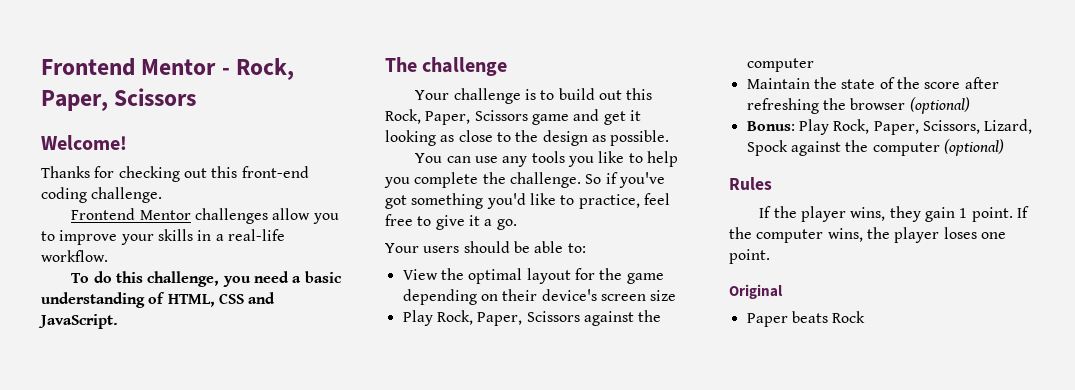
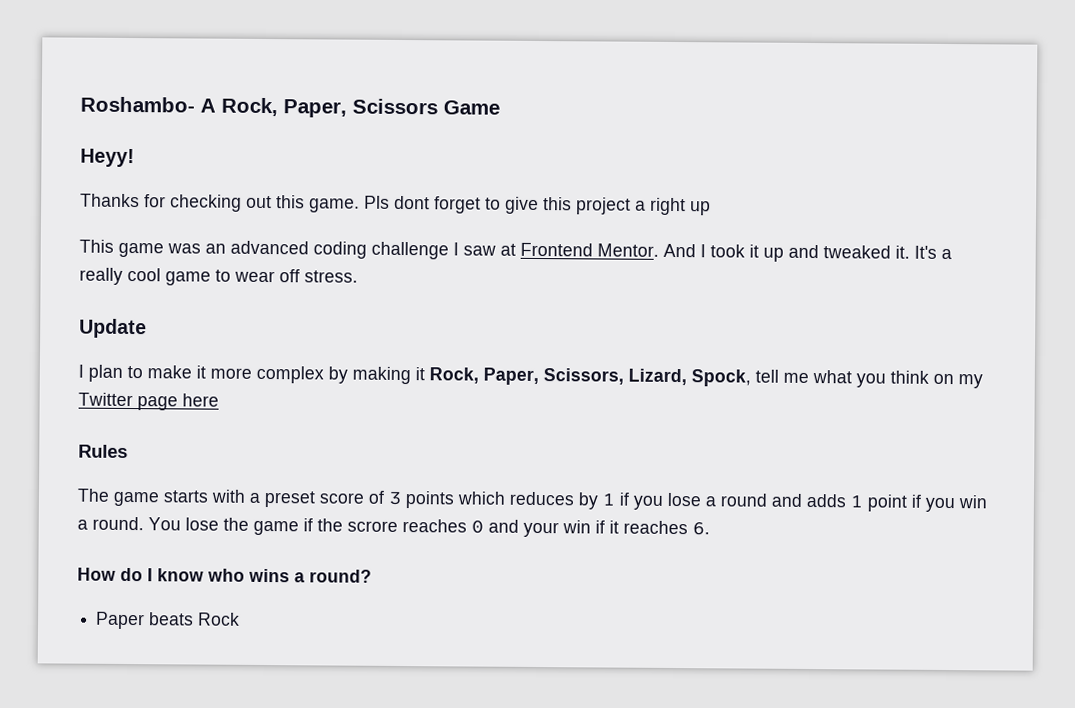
- Frontend Mentor - Rock, Paper, Scissors
- Welcome!
+ Roshambo- A Rock, Paper, Scissors Game
+ Heyy!
- Thanks for checking out this front-end coding challenge.
- Frontend Mentor challenges allow you to improve your skills in a real-life workflow.
- To do this challenge, you need a basic understanding of HTML, CSS and JavaScript.
- The challenge
- Your challenge is to build out this Rock, Paper, Scissors game and get it looking as close to the design as possible.
- You can use any tools you like to help you complete the challenge. So if you've got something you'd like to practice, feel free to give it a go.
- Your users should be able to:
- View the optimal layout for the game depending on their device's screen size
- Play Rock, Paper, Scissors against the computer
- Maintain the state of the score after refreshing the browser (optional)
- Bonus: Play Rock, Paper, Scissors, Lizard, Spock against the computer (optional)
+ Thanks for checking out this game. Pls dont forget to give this project a right up
+ This game was an advanced coding challenge I saw at Frontend Mentor. And I took it up and tweaked it. It's a really cool game to wear off stress.
+ Update
+ I plan to make it more complex by making it Rock, Paper, Scissors, Lizard, Spock, tell me what you think on my Twitter page here
  Rules
- If the player wins, they gain 1 point. If the computer wins, the player loses one point.
- Original
+ The game starts with a preset score of 3 points which reduces by 1 if you lose a round and adds 1 point if you win a round. You lose the game if the scrore reaches 0 and your win if it reaches 6.
+ How do I know who wins a round?

